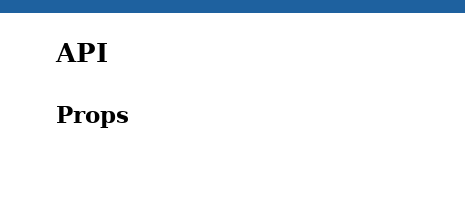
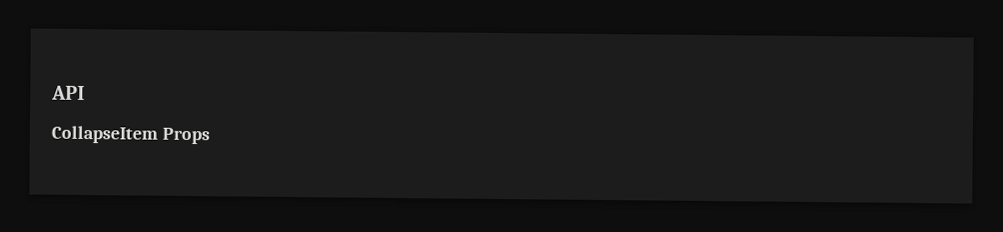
- Props
+ CollapseItem Props

